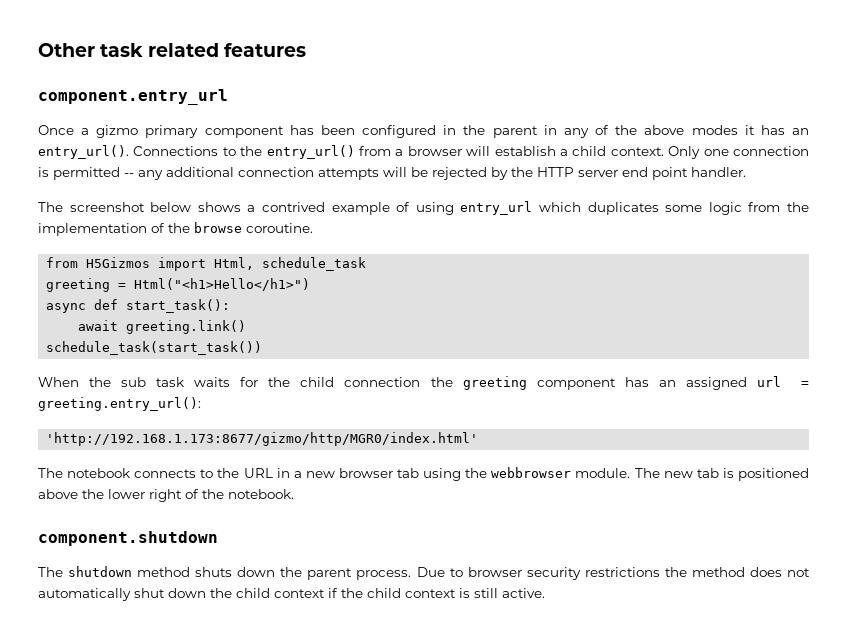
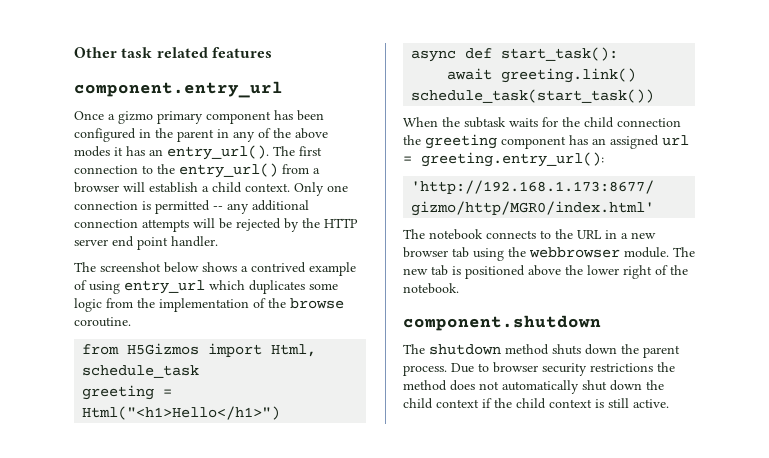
- Connections to the entry_url() from a browser will establish a child context.
+ The first connection to the entry_url() from a browser will establish a child context.
- When the sub task waits for the child connection the greeting component has an assigned url = greeting.entry_url():
+ When the subtask waits for the child connection the greeting component has an assigned url = greeting.entry_url():

